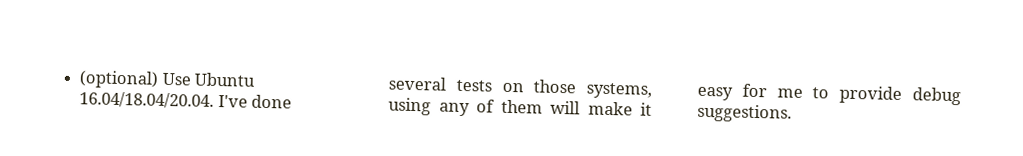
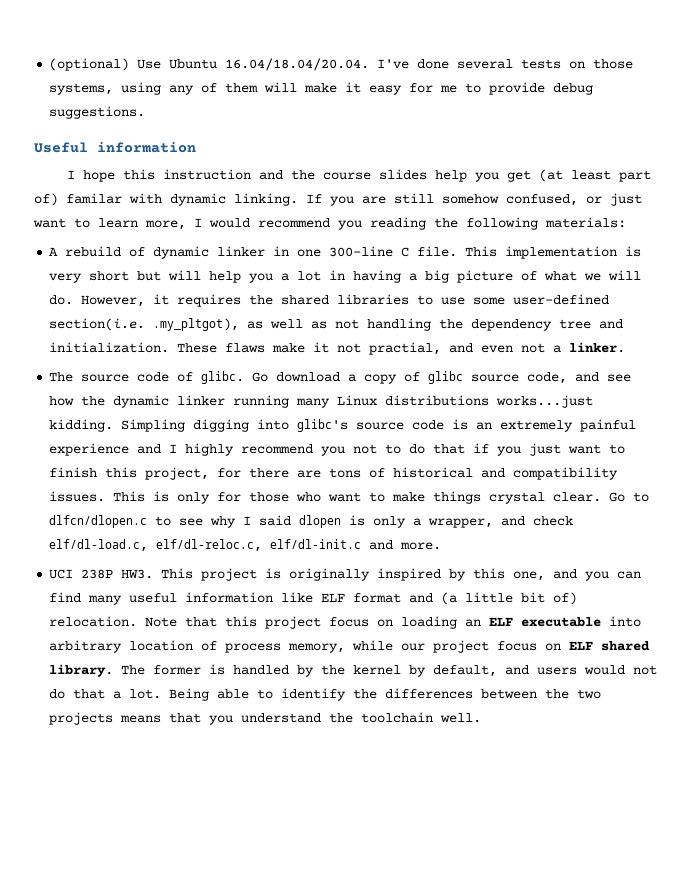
+ Useful information
+ I hope this instruction and the course slides help you get (at least part of) familar with dynamic linking. If you are still somehow confused, or just want to learn more, I would recommend you reading the following materials:
+ A rebuild of dynamic linker in one 300-line C file. This implementation is very short but will help you a lot in having a big picture of what we will do. However, it requires the shared libraries to use some user-defined section(i.e. .my_pltgot), as well as not handling the dependency tree and initialization. These flaws make it not practial, and even not a linker.
+ The source code of glibc. Go download a copy of glibc source code, and see how the dynamic linker running many Linux distributions works...just kidding. Simpling digging into glibc's source code is an extremely painful experience and I highly recommend you not to do that if you just want to finish this project, for there are tons of historical and compatibility issues. This is only for those who want to make things crystal clear. Go to dlfcn/dlopen.c to see why I said dlopen is only a wrapper, and check elf/dl-load.c, elf/dl-reloc.c, elf/dl-init.c and more.
+ UCI 238P HW3. This project is originally inspired by this one, and you can find many useful information like ELF format and (a little bit of) relocation. Note that this project focus on loading an ELF executable into arbitrary location of process memory, while our project focus on ELF shared library. The former is handled by the kernel by default, and users would not do that a lot. Being able to identify the differences between the two projects means that you understand the toolchain well.

